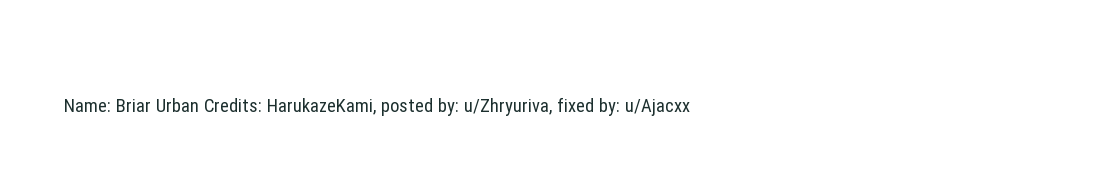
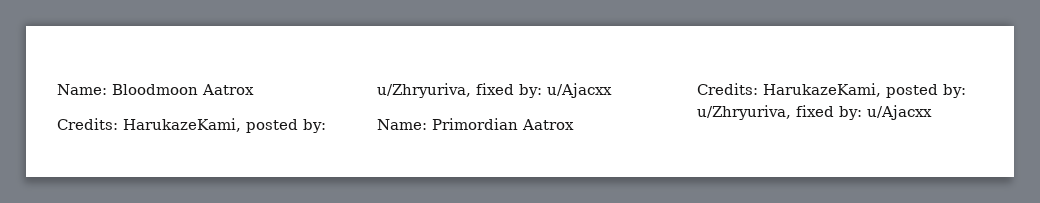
- Name: Briar Urban Credits: HarukazeKami, posted by: u/Zhryuriva, fixed by: u/Ajacxx
+ Name: Bloodmoon Aatrox
+ Credits: HarukazeKami, posted by: u/Zhryuriva, fixed by: u/Ajacxx
+ Name: Primordian Aatrox
+ Credits: HarukazeKami, posted by: u/Zhryuriva, fixed by: u/Ajacxx

